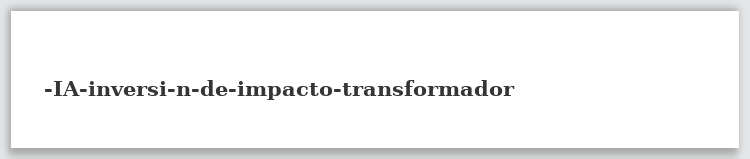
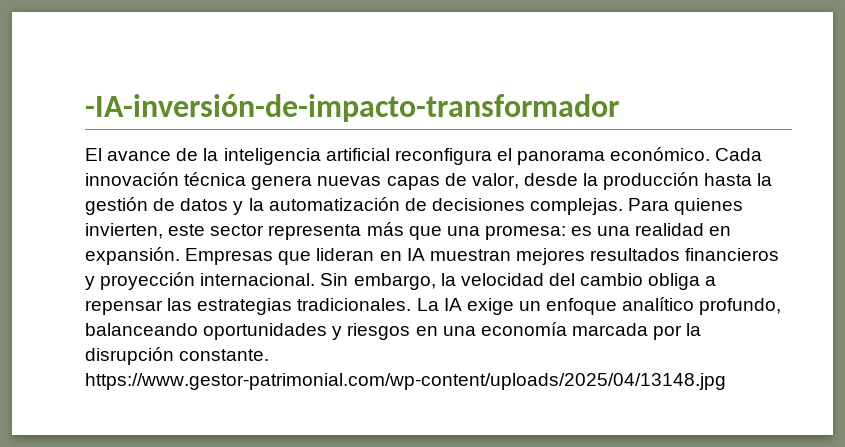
- -IA-inversi-n-de-impacto-transformador
+ -IA-inversión-de-impacto-transformador
+ El avance de la inteligencia artificial reconfigura el panorama económico. Cada innovación técnica genera nuevas capas de valor, desde la producción hasta la gestión de datos y la automatización de decisiones complejas. Para quienes invierten, este sector representa más que una promesa: es una realidad en expansión. Empresas que lideran en IA muestran mejores resultados financieros y proyección internacional. Sin embargo, la velocidad del cambio obliga a repensar las estrategias tradicionales. La IA exige un enfoque analítico profundo, balanceando oportunidades y riesgos en una economía marcada por la disrupción constante. https://www.gestor-patrimonial.com/wp-content/uploads/2025/04/13148.jpg

